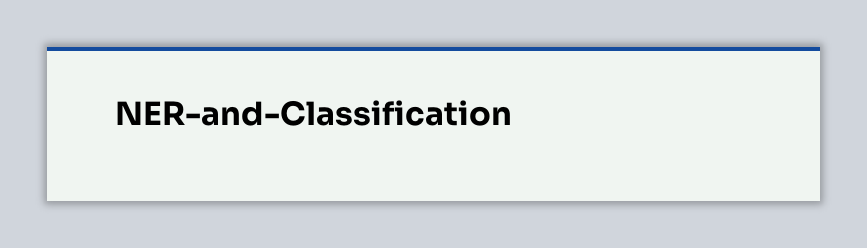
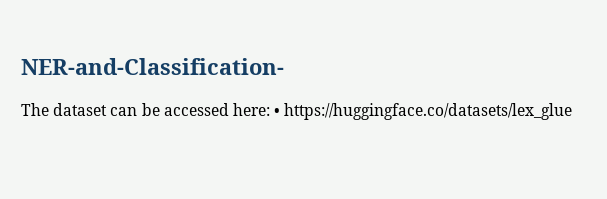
- NER-and-Classification
+ NER-and-Classification-
+ The dataset can be accessed here: • https://huggingface.co/datasets/lex_glue

